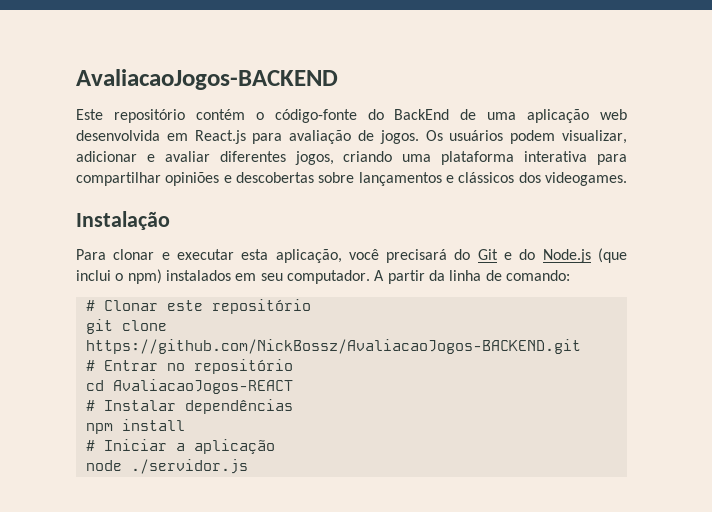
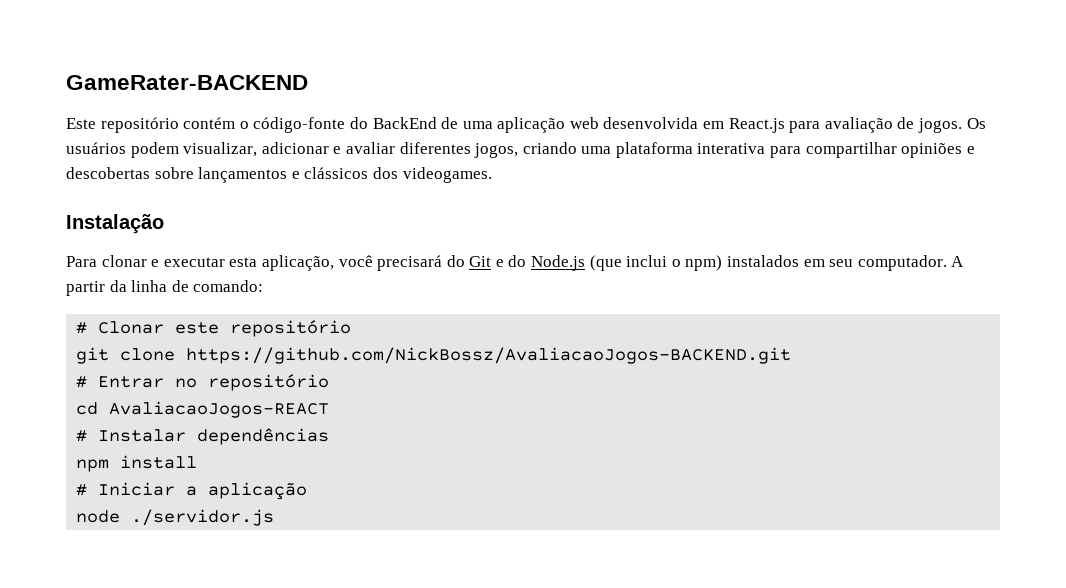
- AvaliacaoJogos-BACKEND
+ GameRater-BACKEND

